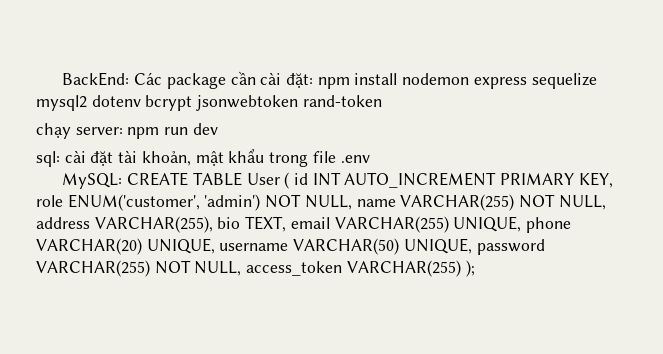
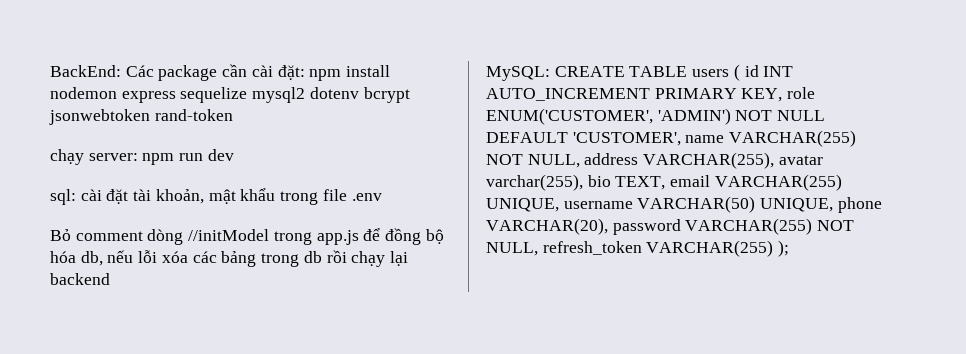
+ Bỏ comment dòng //initModel trong app.js để đồng bộ hóa db, nếu lỗi xóa các bảng trong db rồi chạy lại backend
- MySQL: CREATE TABLE User ( id INT AUTO_INCREMENT PRIMARY KEY, role ENUM('customer', 'admin') NOT NULL, name VARCHAR(255) NOT NULL, address VARCHAR(255), bio TEXT, email VARCHAR(255) UNIQUE, phone VARCHAR(20) UNIQUE, username VARCHAR(50) UNIQUE, password VARCHAR(255) NOT NULL, access_token VARCHAR(255) );
+ MySQL: CREATE TABLE users ( id INT AUTO_INCREMENT PRIMARY KEY, role ENUM('CUSTOMER', 'ADMIN') NOT NULL DEFAULT 'CUSTOMER', name VARCHAR(255) NOT NULL, address VARCHAR(255), avatar varchar(255), bio TEXT, email VARCHAR(255) UNIQUE, username VARCHAR(50) UNIQUE, phone VARCHAR(20), password VARCHAR(255) NOT NULL, refresh_token VARCHAR(255) );

